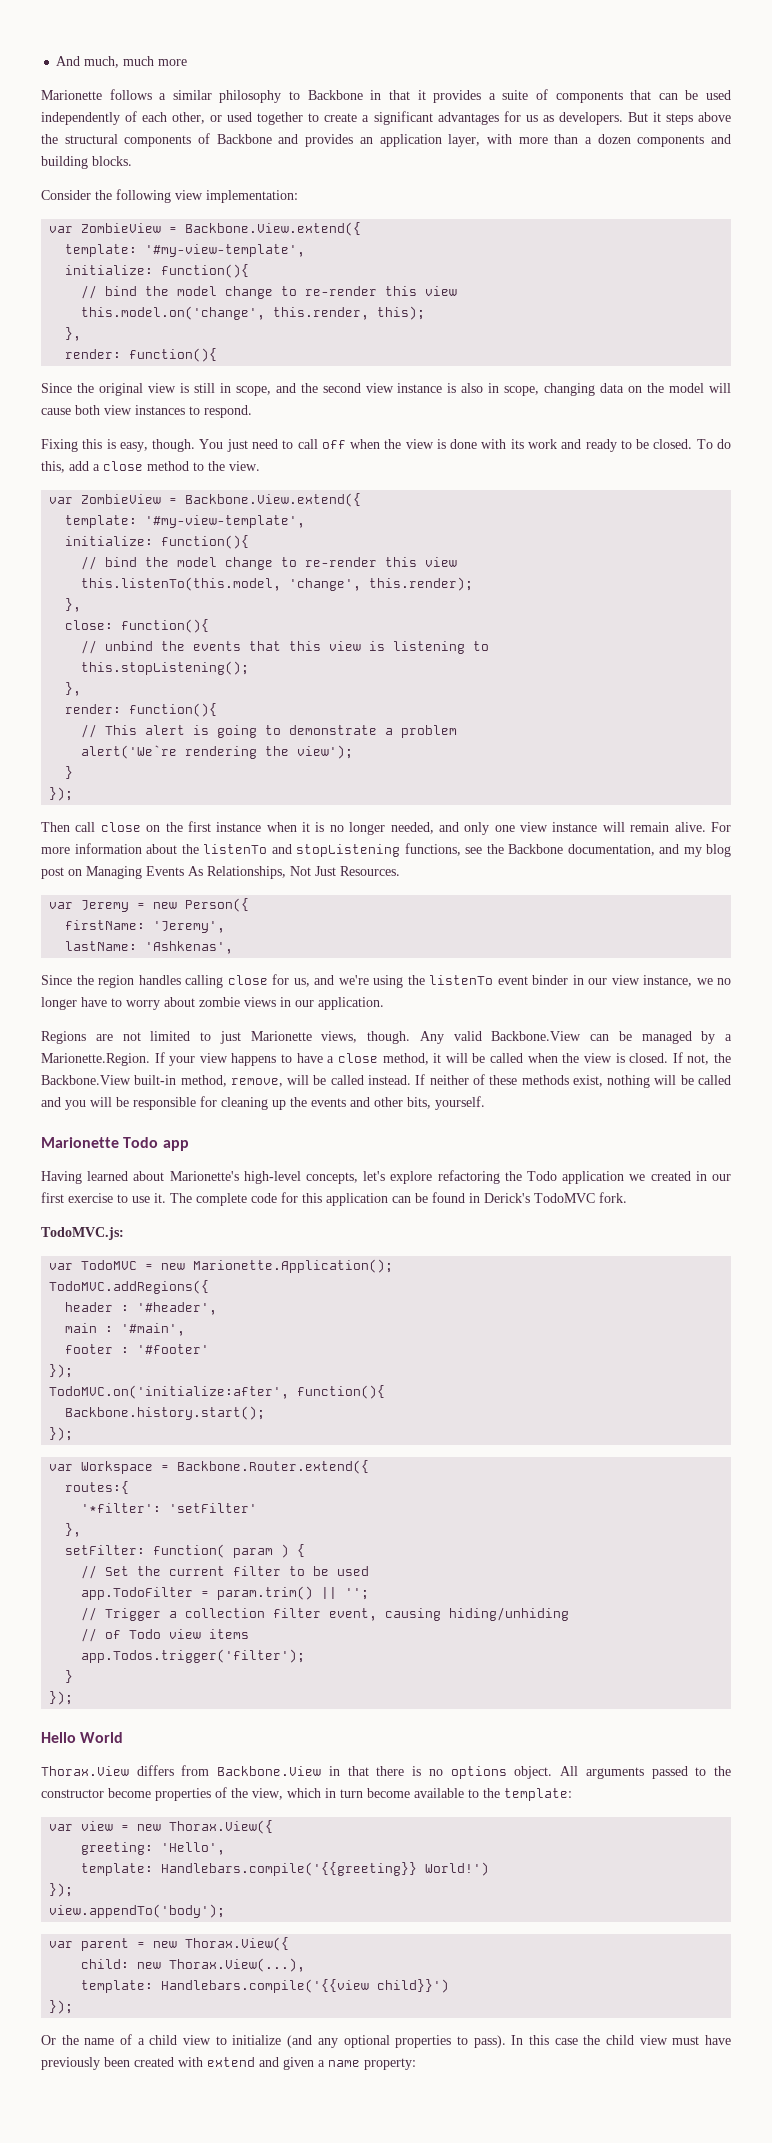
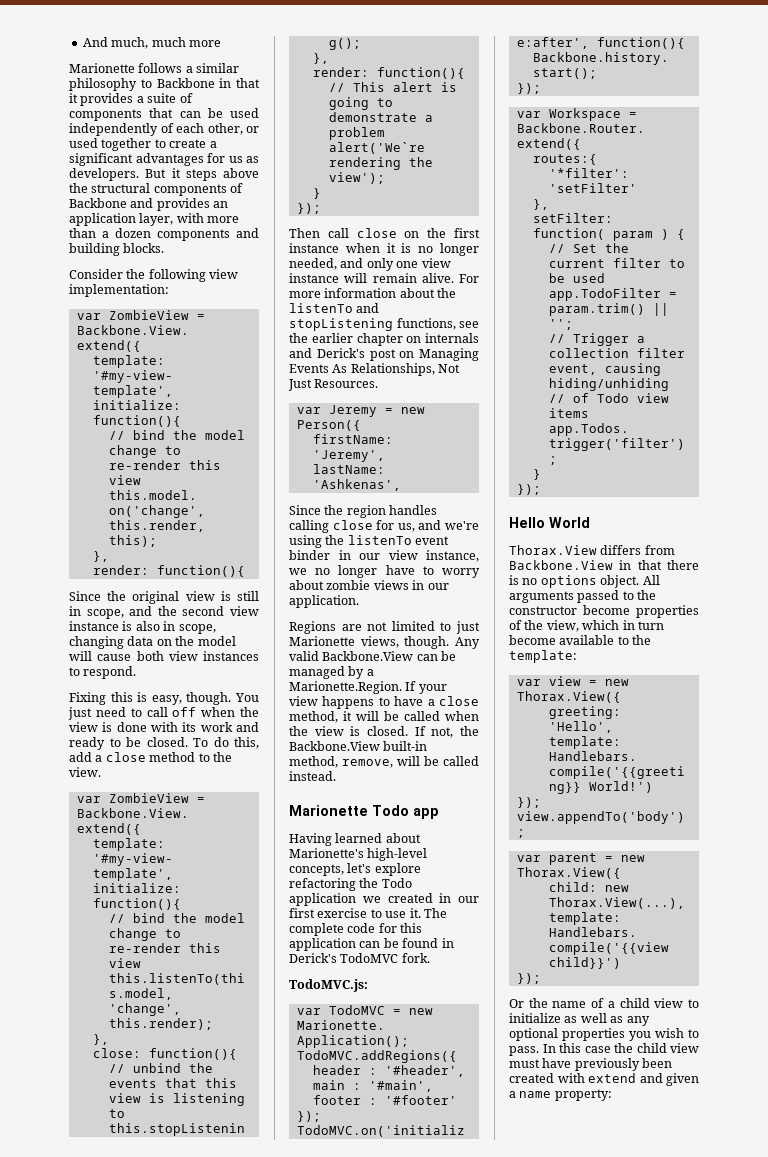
- For more information about the listenTo and stopListening functions, see the Backbone documentation, and my blog post on Managing Events As Relationships, Not Just Resources.
+ For more information about the listenTo and stopListening functions, see the earlier chapter on internals and Derick's post on Managing Events As Relationships, Not Just Resources.
- If neither of these methods exist, nothing will be called and you will be responsible for cleaning up the events and other bits, yourself.
- Or the name of a child view to initialize (and any optional properties to pass).
+ Or the name of a child view to initialize as well as any optional properties you wish to pass.

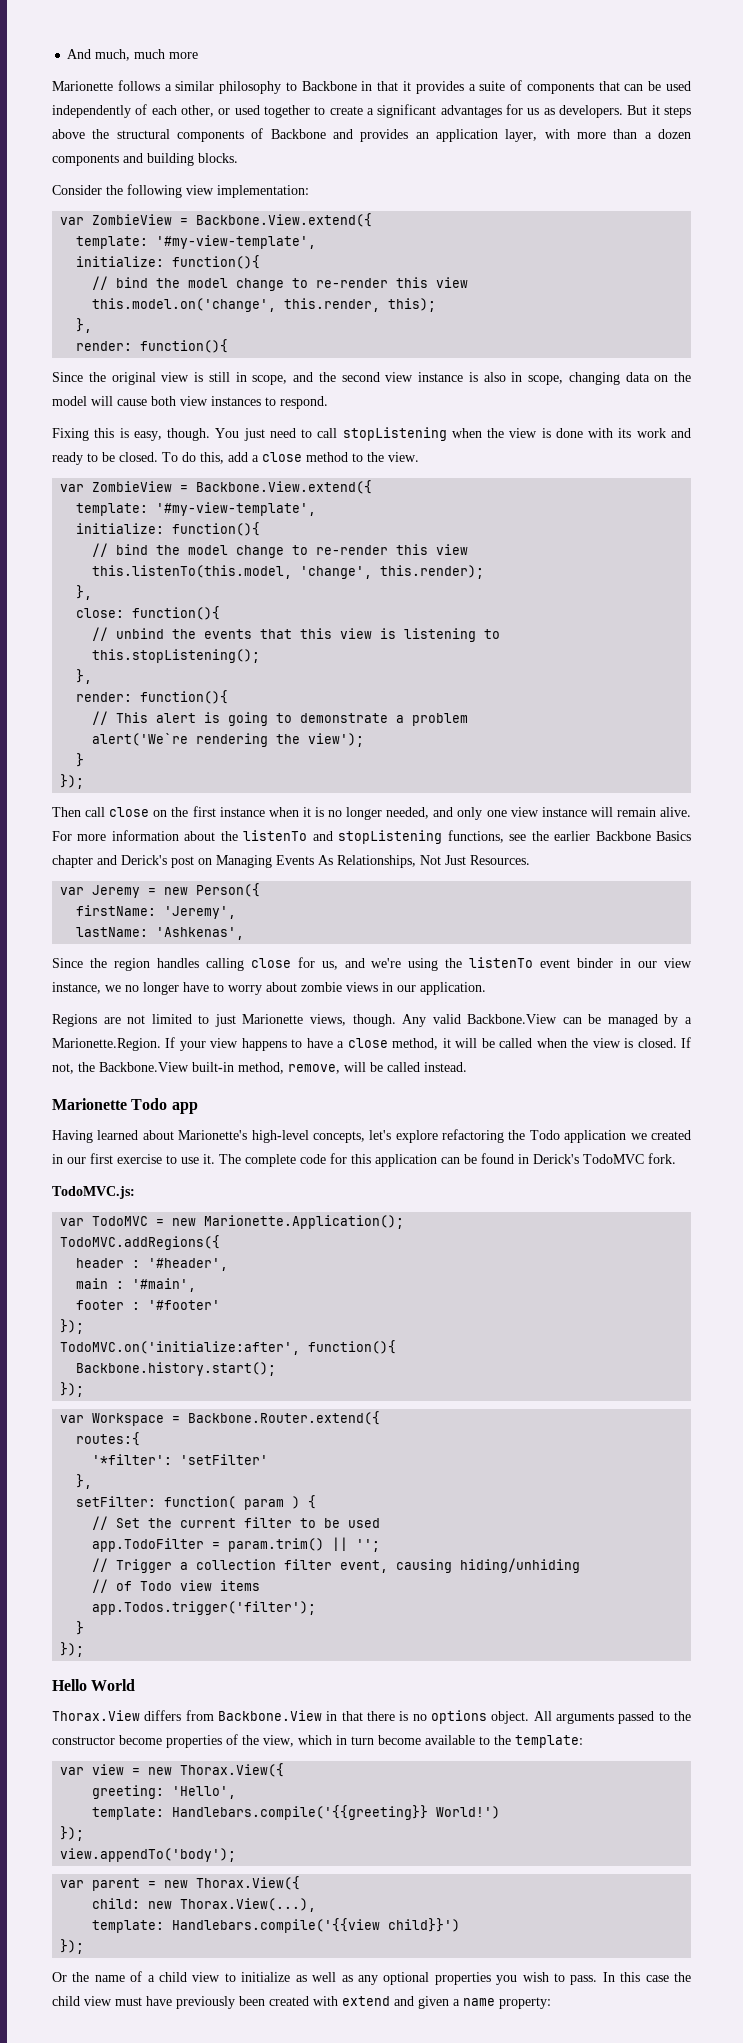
- You just need to call off when the view is done with its work and ready to be closed.
+ You just need to call stopListening when the view is done with its work and ready to be closed.
- For more information about the listenTo and stopListening functions, see the earlier chapter on internals and Derick's post on Managing Events As Relationships, Not Just Resources.
+ For more information about the listenTo and stopListening functions, see the earlier Backbone Basics chapter and Derick's post on Managing Events As Relationships, Not Just Resources.

